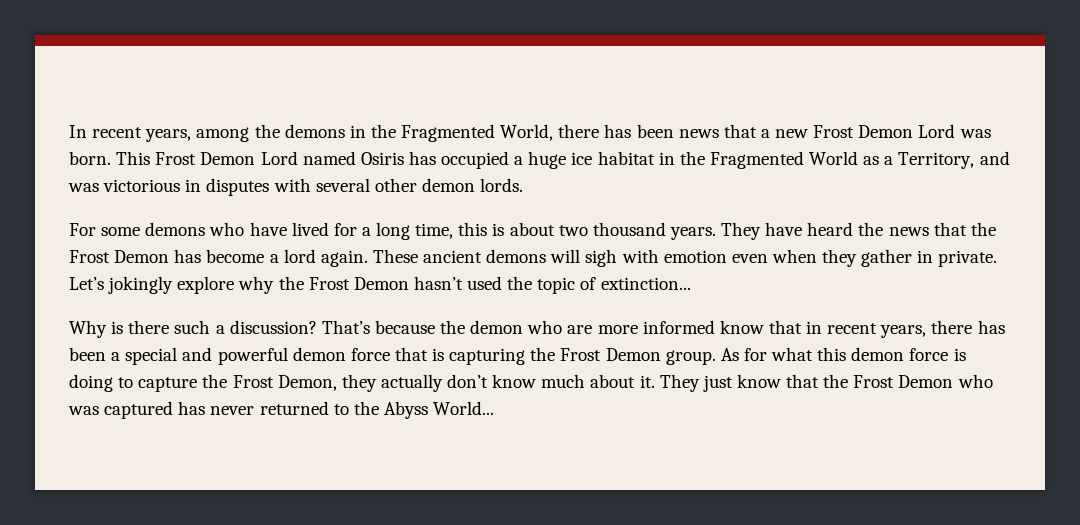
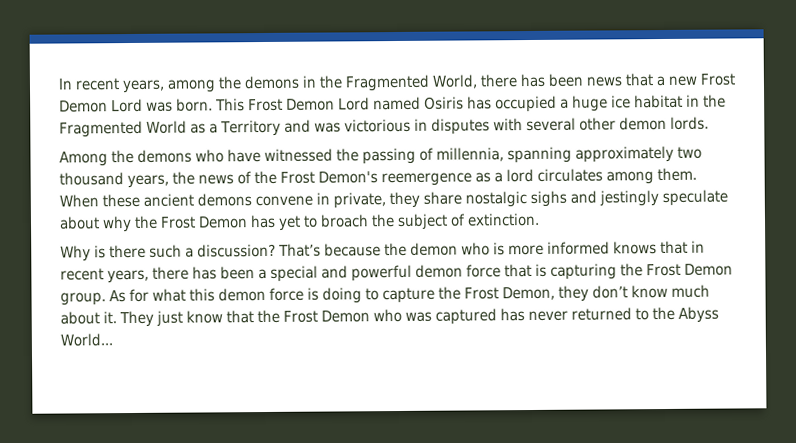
- This Frost Demon Lord named Osiris has occupied a huge ice habitat in the Fragmented World as a Territory, and was victorious in disputes with several other demon lords.
+ This Frost Demon Lord named Osiris has occupied a huge ice habitat in the Fragmented World as a Territory and was victorious in disputes with several other demon lords.
- For some demons who have lived for a long time, this is about two thousand years. They have heard the news that the Frost Demon has become a lord again. These ancient demons will sigh with emotion even when they gather in private. Let’s jokingly explore why the Frost Demon hasn’t used the topic of extinction...
+ Among the demons who have witnessed the passing of millennia, spanning approximately two thousand years, the news of the Frost Demon's reemergence as a lord circulates among them. When these ancient demons convene in private, they share nostalgic sighs and jestingly speculate about why the Frost Demon has yet to broach the subject of extinction.
- That’s because the demon who are more informed know that in recent years, there has been a special and powerful demon force that is capturing the Frost Demon group.
+ That’s because the demon who is more informed knows that in recent years, there has been a special and powerful demon force that is capturing the Frost Demon group.
- As for what this demon force is doing to capture the Frost Demon, they actually don’t know much about it.
+ As for what this demon force is doing to capture the Frost Demon, they don’t know much about it.

